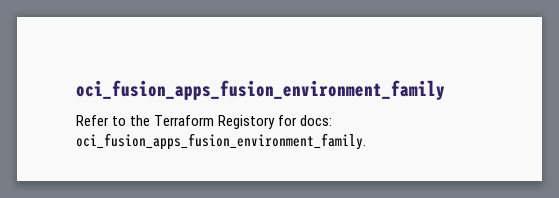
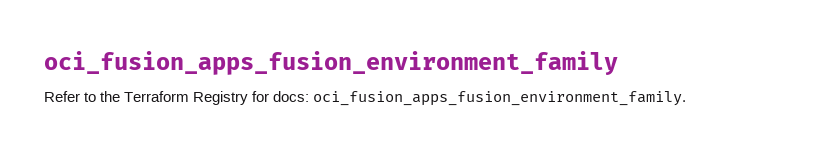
- Refer to the Terraform Registory for docs: oci_fusion_apps_fusion_environment_family.
+ Refer to the Terraform Registry for docs: oci_fusion_apps_fusion_environment_family.

